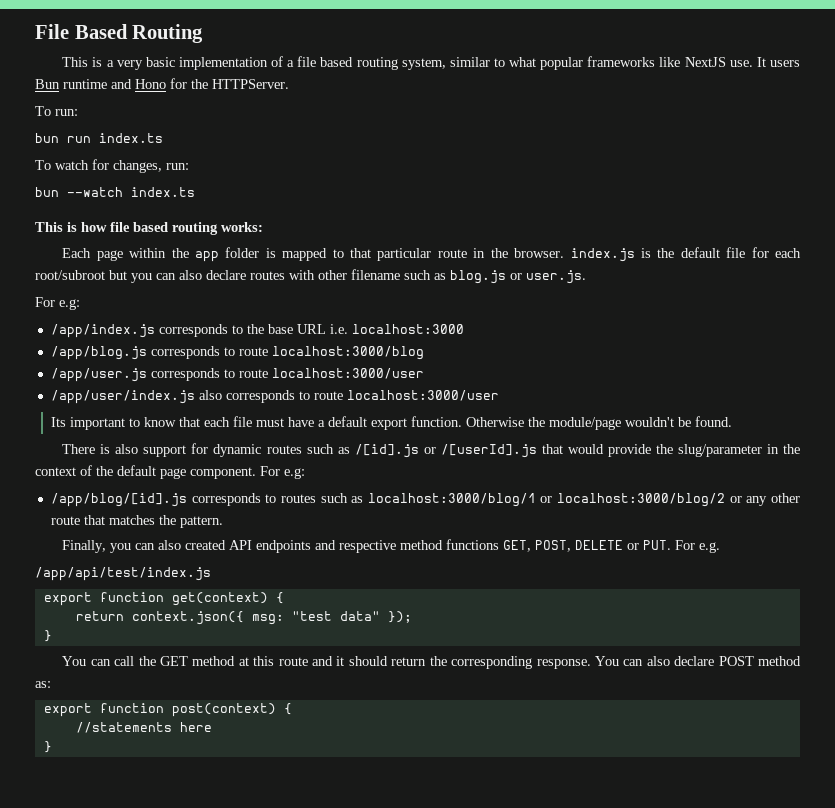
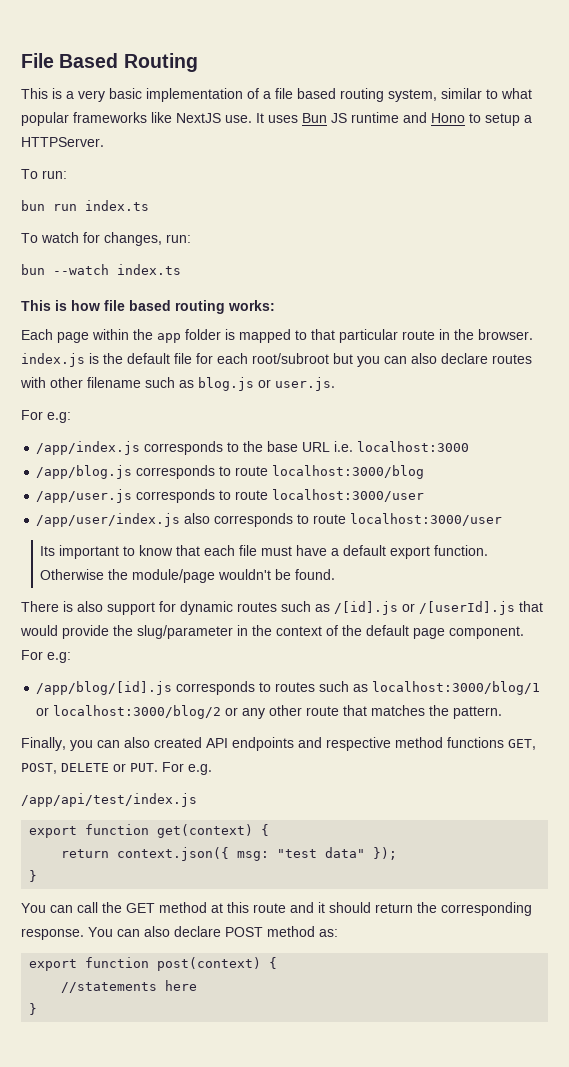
- It users Bun runtime and Hono for the HTTPServer.
+ It uses Bun JS runtime and Hono to setup a HTTPServer.

